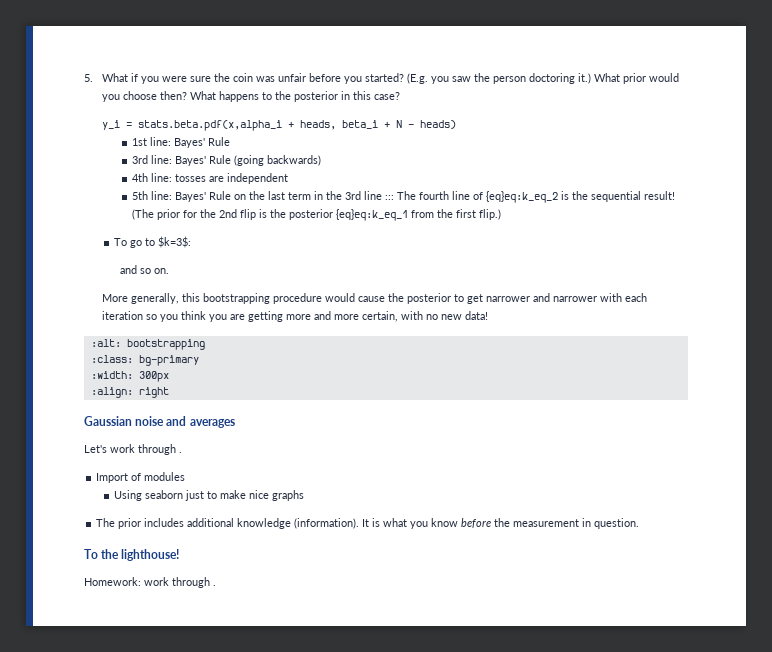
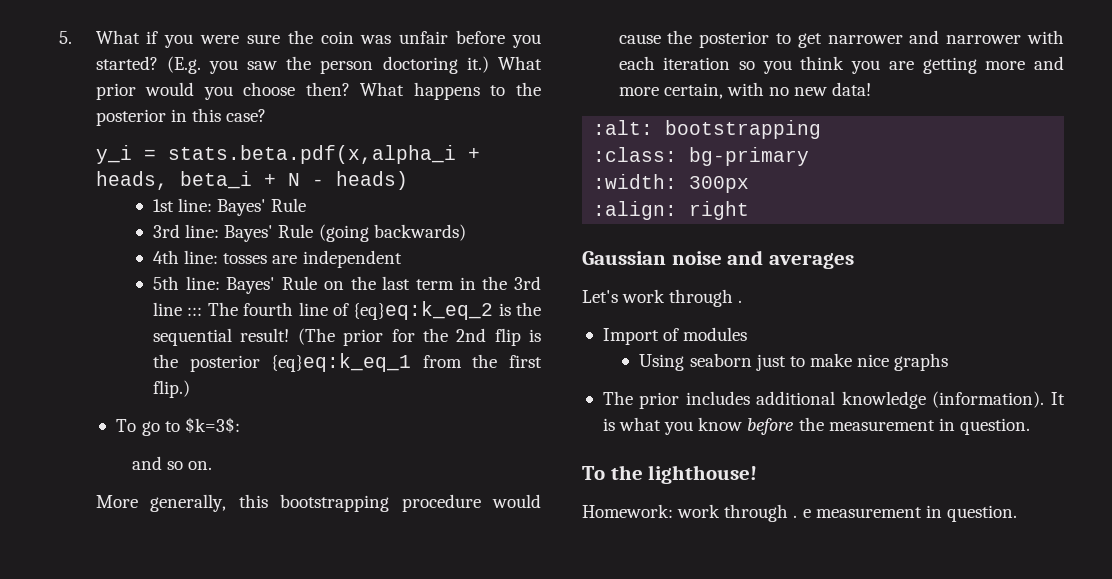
- Homework: work through .
+ Homework: work through . e measurement in question.

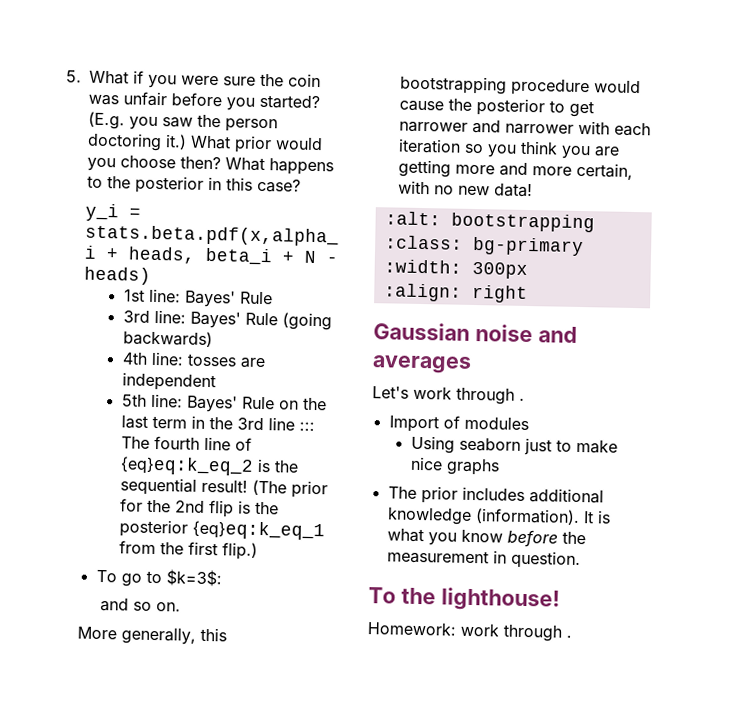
- Homework: work through . e measurement in question.
+ Homework: work through .

